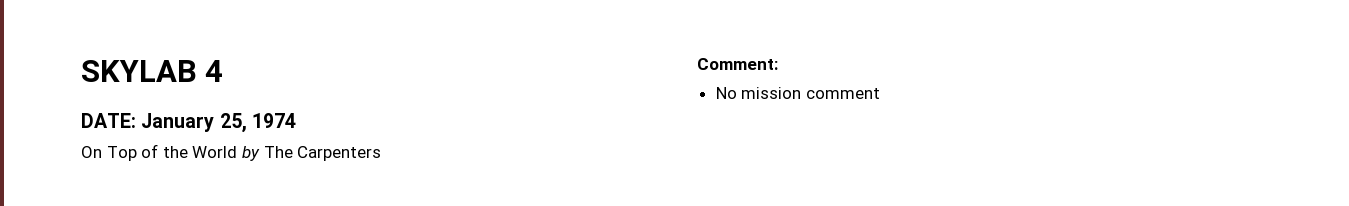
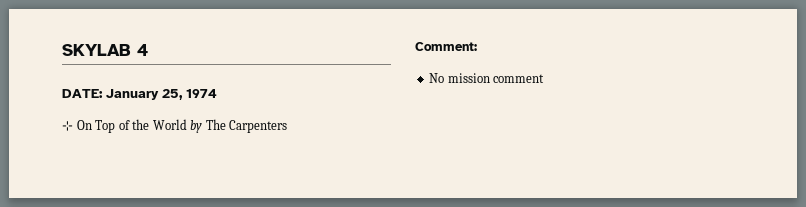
- On Top of the World by The Carpenters
+ ⊹ On Top of the World by The Carpenters

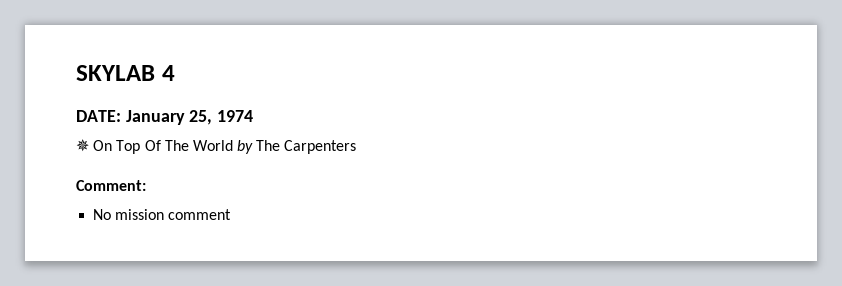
- ⊹ On Top of the World by The Carpenters
+ ✵ On Top Of The World by The Carpenters

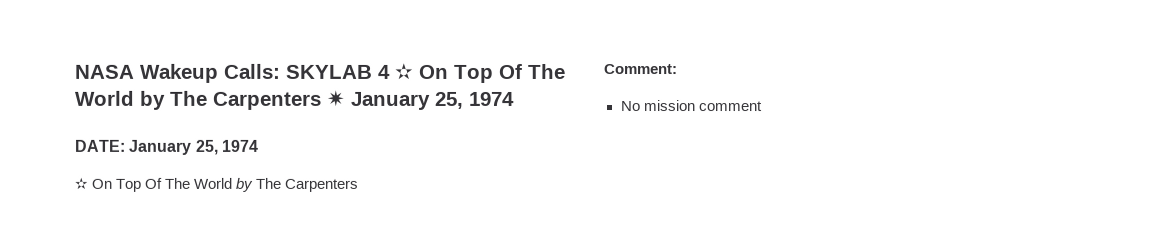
- SKYLAB 4
+ NASA Wakeup Calls: SKYLAB 4 ✫ On Top Of The World by The Carpenters ✷ January 25, 1974
  DATE: January 25, 1974
- ✵ On Top Of The World by The Carpenters
+ ✫ On Top Of The World by The Carpenters

